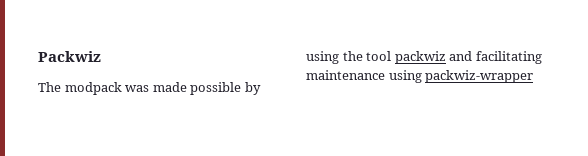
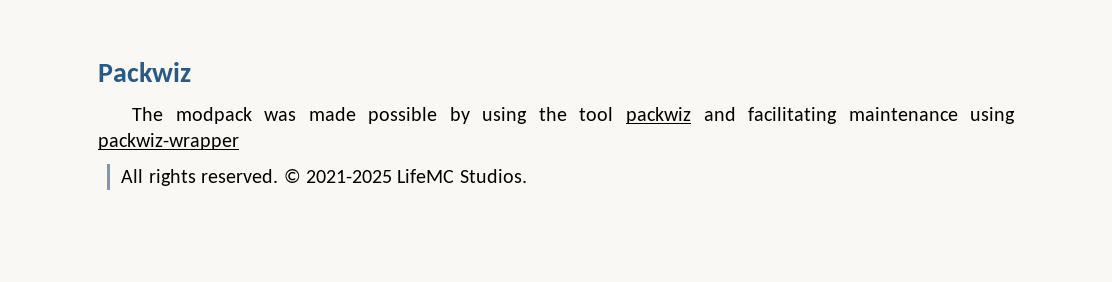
+ All rights reserved. © 2021-2025 LifeMC Studios.

